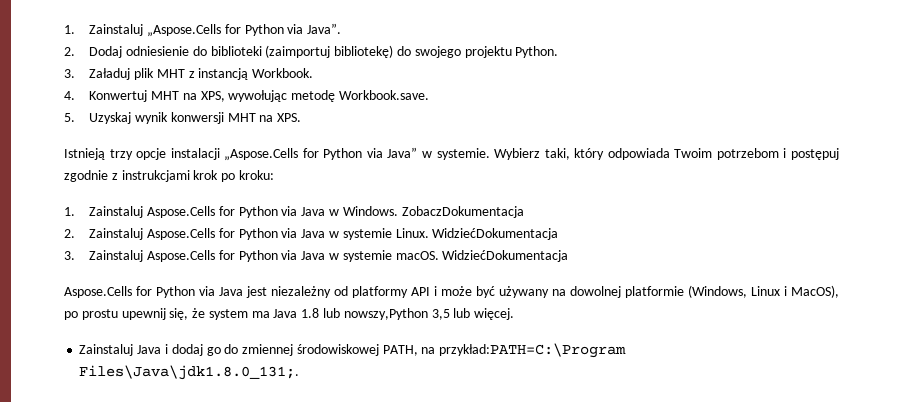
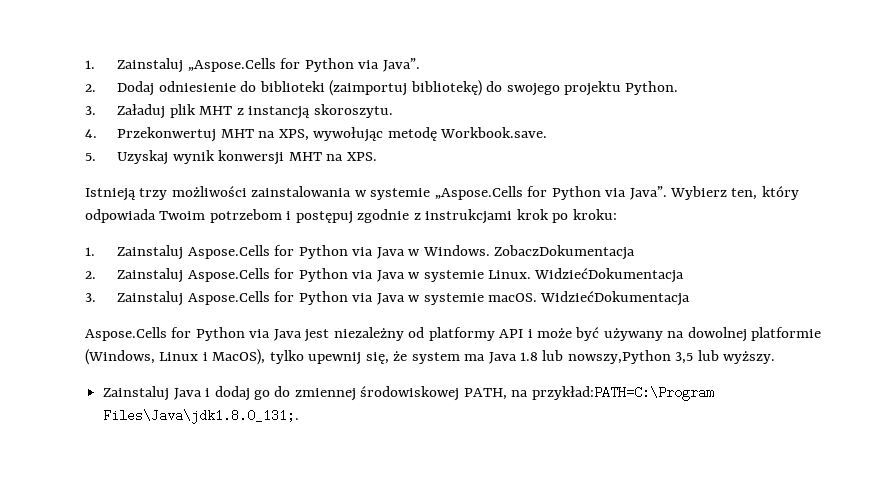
- 3. Załaduj plik MHT z instancją Workbook.
+ 3. Załaduj plik MHT z instancją skoroszytu.
- 4. Konwertuj MHT na XPS, wywołując metodę Workbook.save.
+ 4. Przekonwertuj MHT na XPS, wywołując metodę Workbook.save.
- Istnieją trzy opcje instalacji „Aspose.Cells for Python via Java” w systemie. Wybierz taki, który odpowiada Twoim potrzebom i postępuj zgodnie z instrukcjami krok po kroku:
+ Istnieją trzy możliwości zainstalowania w systemie „Aspose.Cells for Python via Java”. Wybierz ten, który odpowiada Twoim potrzebom i postępuj zgodnie z instrukcjami krok po kroku:
- Aspose.Cells for Python via Java jest niezależny od platformy API i może być używany na dowolnej platformie (Windows, Linux i MacOS), po prostu upewnij się, że system ma Java 1.8 lub nowszy,Python 3,5 lub więcej.
+ Aspose.Cells for Python via Java jest niezależny od platformy API i może być używany na dowolnej platformie (Windows, Linux i MacOS), tylko upewnij się, że system ma Java 1.8 lub nowszy,Python 3,5 lub wyższy.

